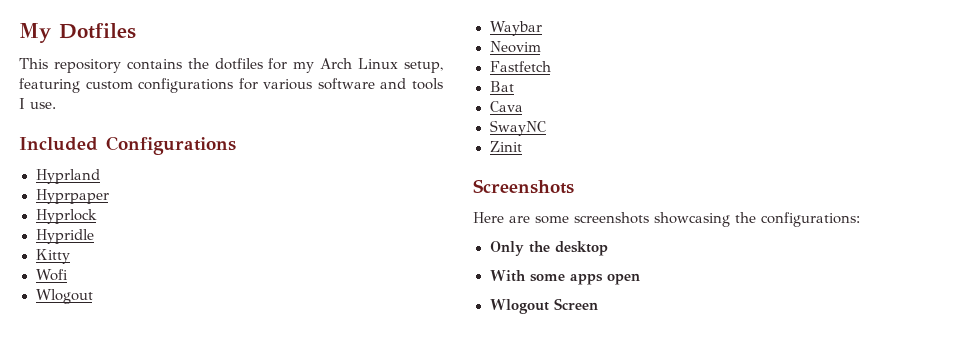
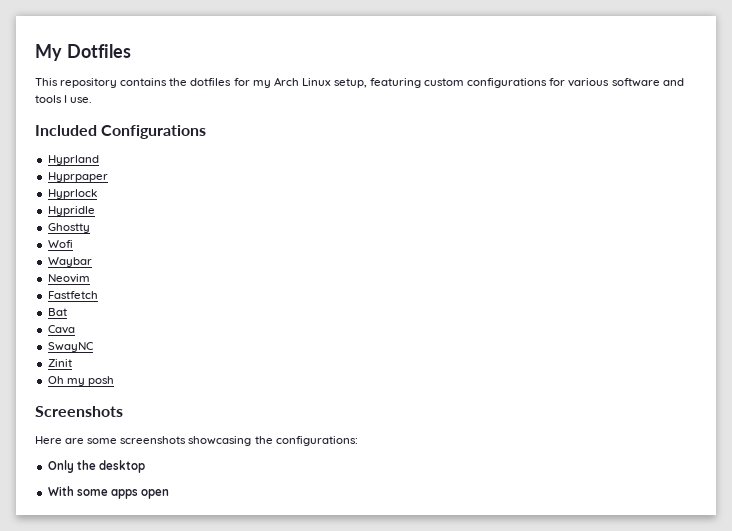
- Kitty
+ Ghostty
  Wofi
- Wlogout
+ Oh my posh
- Wlogout Screen

